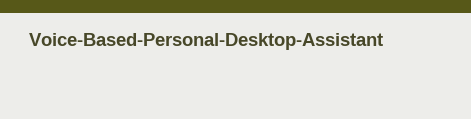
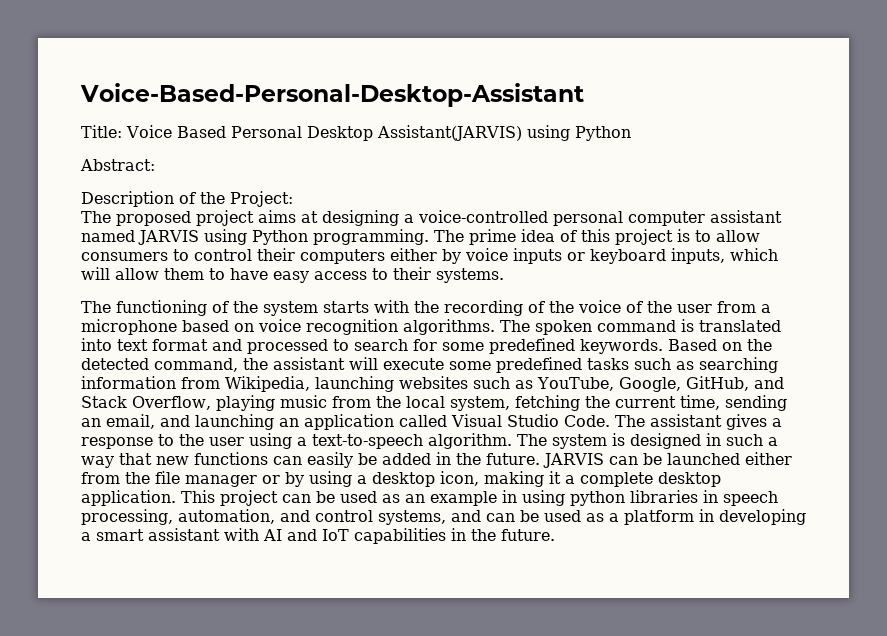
+ Title: Voice Based Personal Desktop Assistant(JARVIS) using Python
+ Abstract:
+ Description of the Project:
+ The proposed project aims at designing a voice-controlled personal computer assistant named JARVIS using Python programming. The prime idea of this project is to allow consumers to control their computers either by voice inputs or keyboard inputs, which will allow them to have easy access to their systems.
+ The functioning of the system starts with the recording of the voice of the user from a microphone based on voice recognition algorithms. The spoken command is translated into text format and processed to search for some predefined keywords. Based on the detected command, the assistant will execute some predefined tasks such as searching information from Wikipedia, launching websites such as YouTube, Google, GitHub, and Stack Overflow, playing music from the local system, fetching the current time, sending an email, and launching an application called Visual Studio Code. The assistant gives a response to the user using a text-to-speech algorithm. The system is designed in such a way that new functions can easily be added in the future. JARVIS can be launched either from the file manager or by using a desktop icon, making it a complete desktop application. This project can be used as an example in using python libraries in speech processing, automation, and control systems, and can be used as a platform in developing a smart assistant with AI and IoT capabilities in the future.

